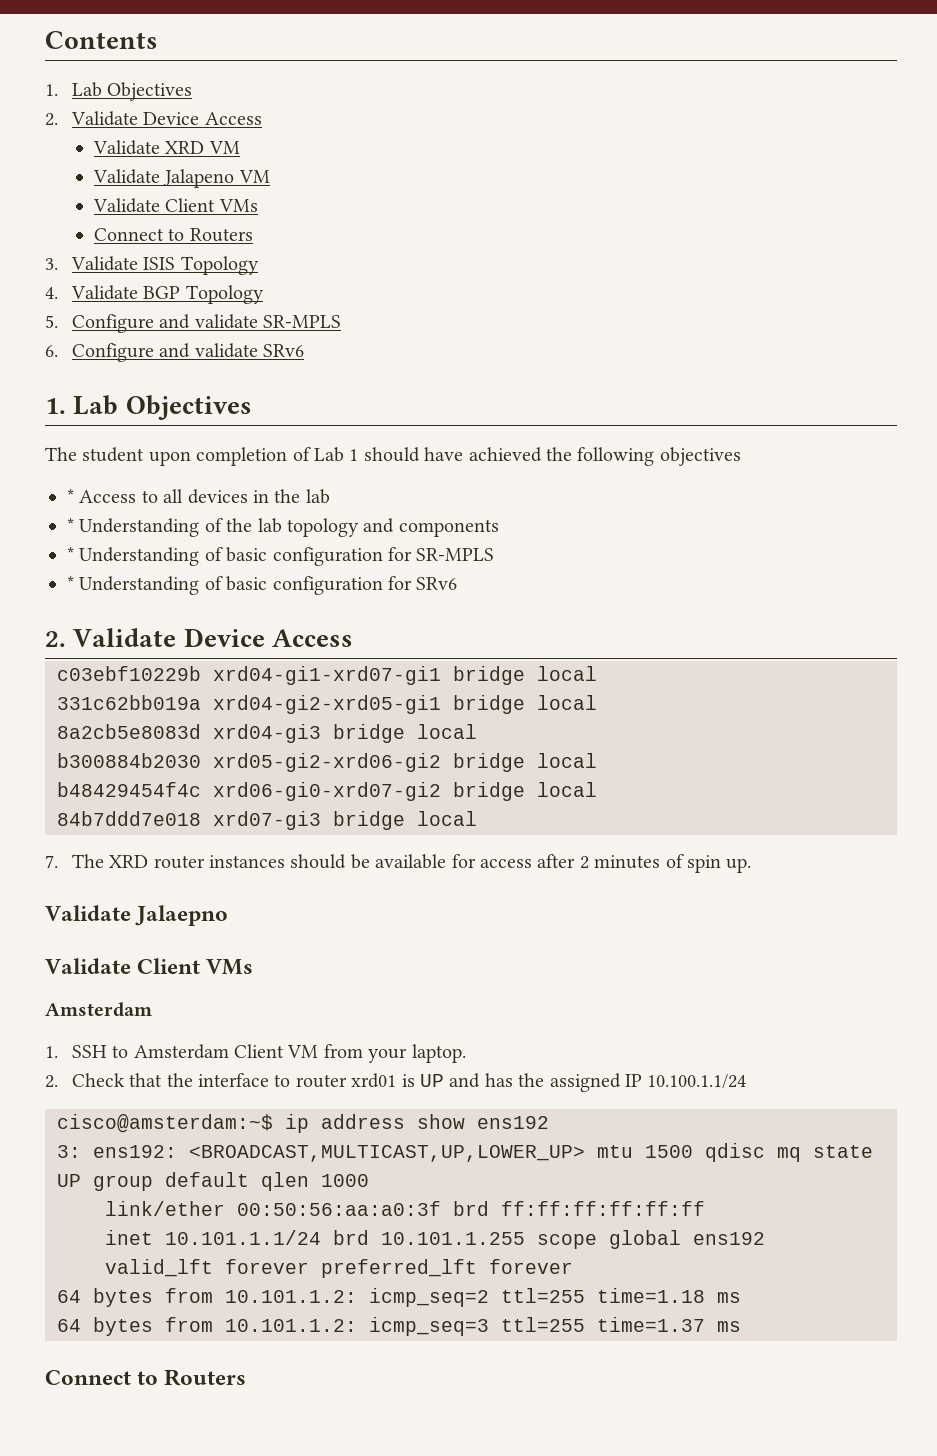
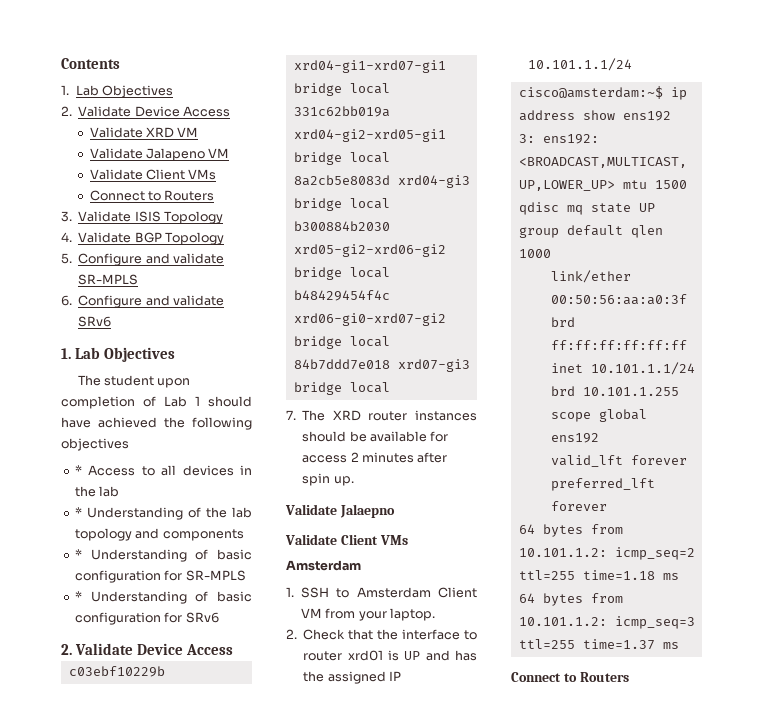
- 7. The XRD router instances should be available for access after 2 minutes of spin up.
+ 7. The XRD router instances should be available for access 2 minutes after spin up.
- 2. Check that the interface to router xrd01 is UP and has the assigned IP 10.100.1.1/24
+ 2. Check that the interface to router xrd01 is UP and has the assigned IP 10.101.1.1/24

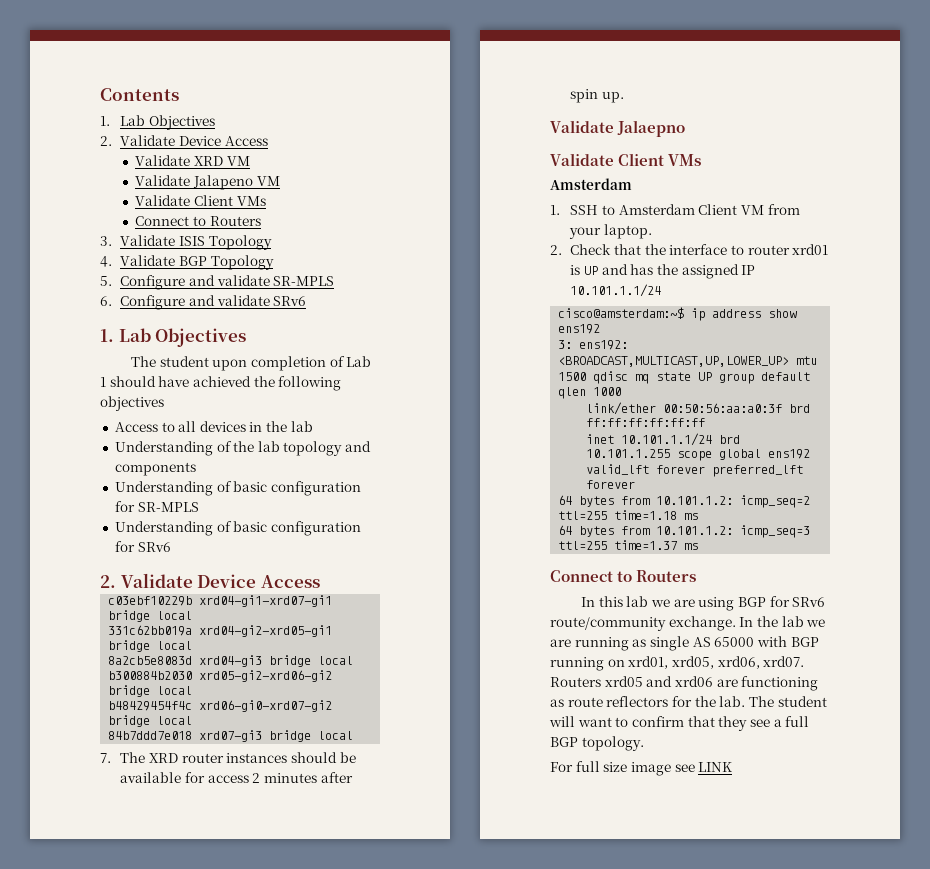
- * Access to all devices in the lab
+ Access to all devices in the lab
- * Understanding of the lab topology and components
+ Understanding of the lab topology and components
- * Understanding of basic configuration for SR-MPLS
+ Understanding of basic configuration for SR-MPLS
- * Understanding of basic configuration for SRv6
+ Understanding of basic configuration for SRv6
+ In this lab we are using BGP for SRv6 route/community exchange. In the lab we are running as single AS 65000 with BGP running on xrd01, xrd05, xrd06, xrd07. Routers xrd05 and xrd06 are functioning as route reflectors for the lab. The student will want to confirm that they see a full BGP topology.
+ For full size image see LINK

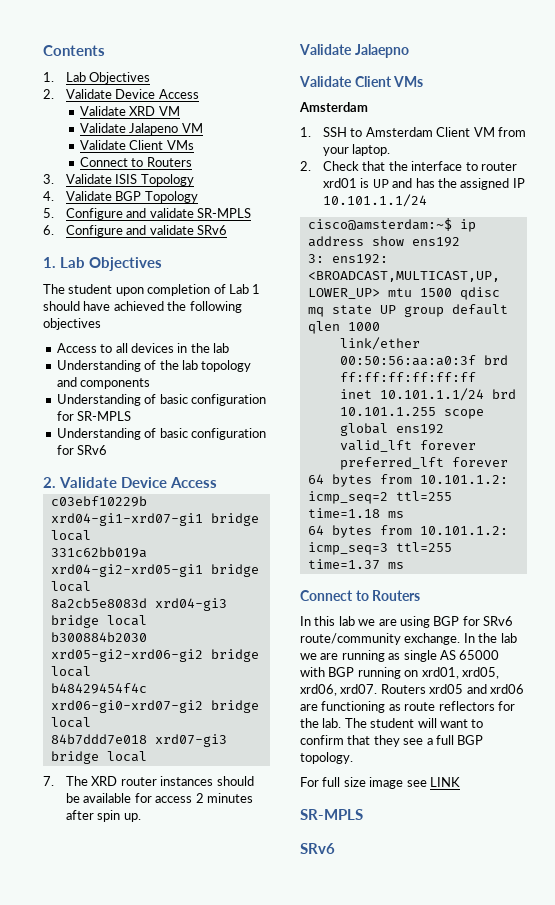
  For full size image see LINK
+ SR-MPLS
+ SRv6

